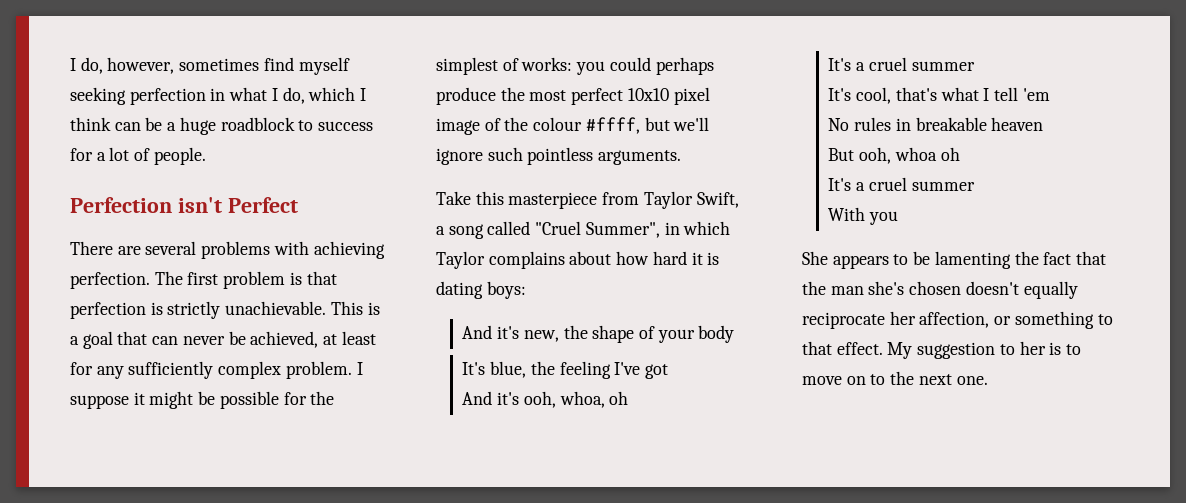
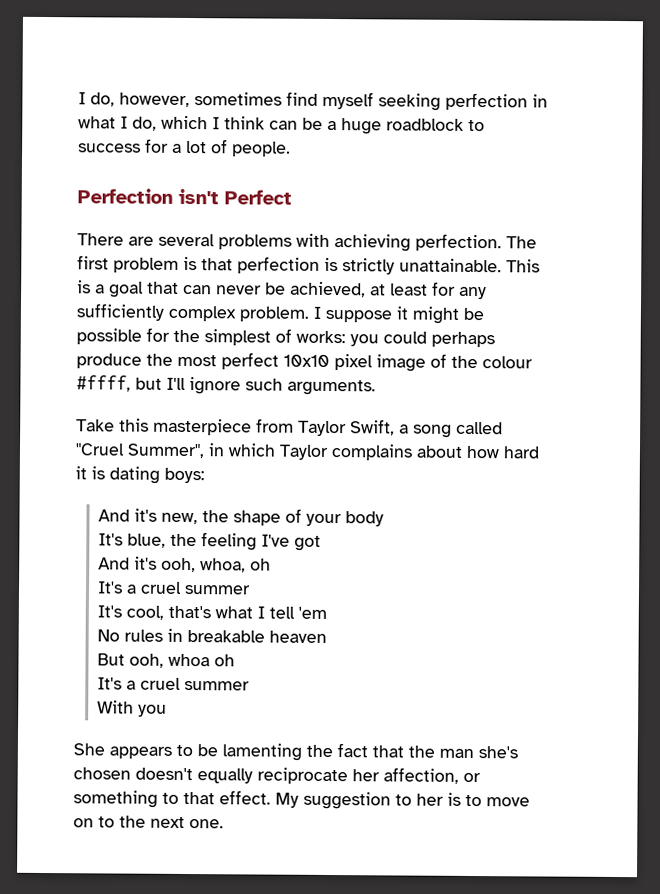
- The first problem is that perfection is strictly unachievable.
+ The first problem is that perfection is strictly unattainable.
- I suppose it might be possible for the simplest of works: you could perhaps produce the most perfect 10x10 pixel image of the colour #ffff, but we'll ignore such pointless arguments.
+ I suppose it might be possible for the simplest of works: you could perhaps produce the most perfect 10x10 pixel image of the colour #ffff, but I'll ignore such arguments.

